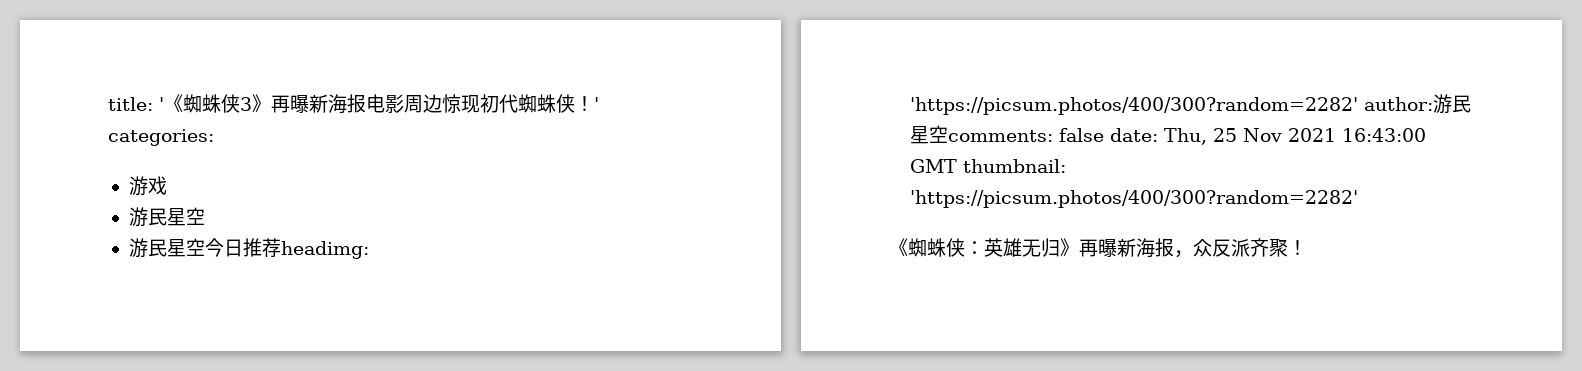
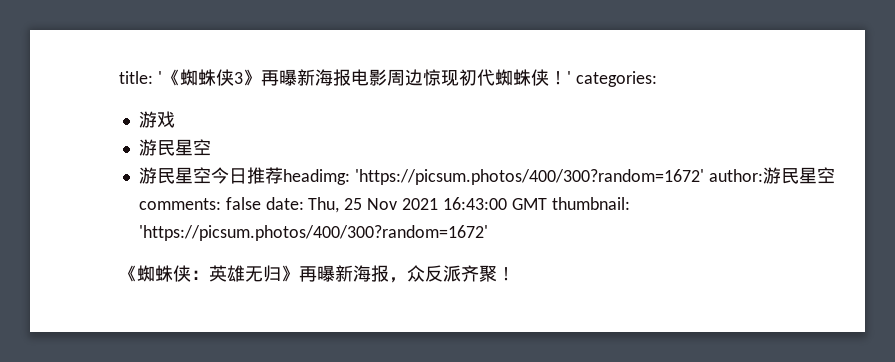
- 游民星空今日推荐headimg: 'https://picsum.photos/400/300?random=2282' author:游民星空comments: false date: Thu, 25 Nov 2021 16:43:00 GMT thumbnail: 'https://picsum.photos/400/300?random=2282'
+ 游民星空今日推荐headimg: 'https://picsum.photos/400/300?random=1672' author:游民星空comments: false date: Thu, 25 Nov 2021 16:43:00 GMT thumbnail: 'https://picsum.photos/400/300?random=1672'

